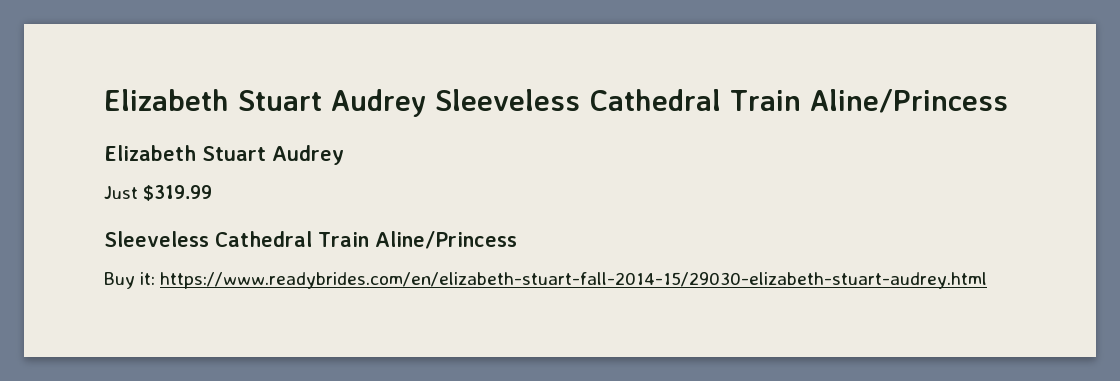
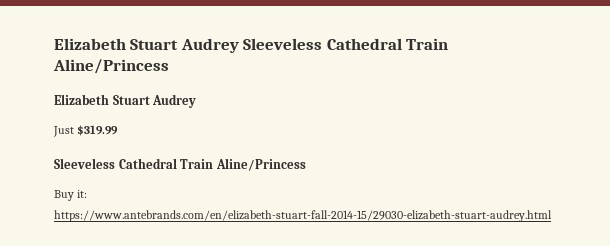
- Buy it: https://www.readybrides.com/en/elizabeth-stuart-fall-2014-15/29030-elizabeth-stuart-audrey.html
+ Buy it: https://www.antebrands.com/en/elizabeth-stuart-fall-2014-15/29030-elizabeth-stuart-audrey.html

